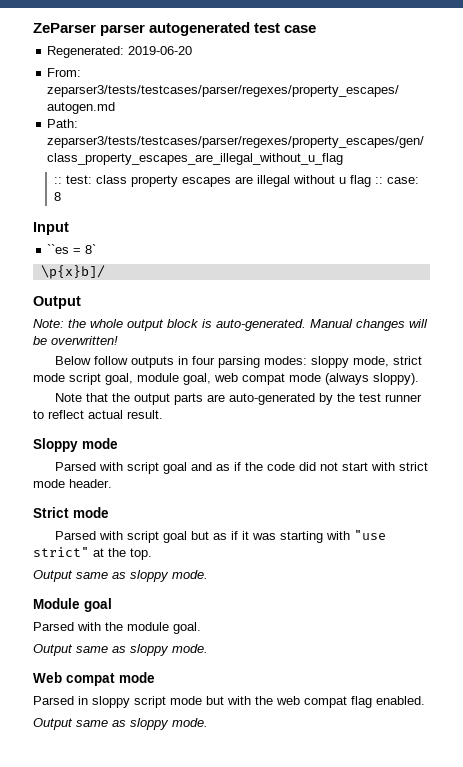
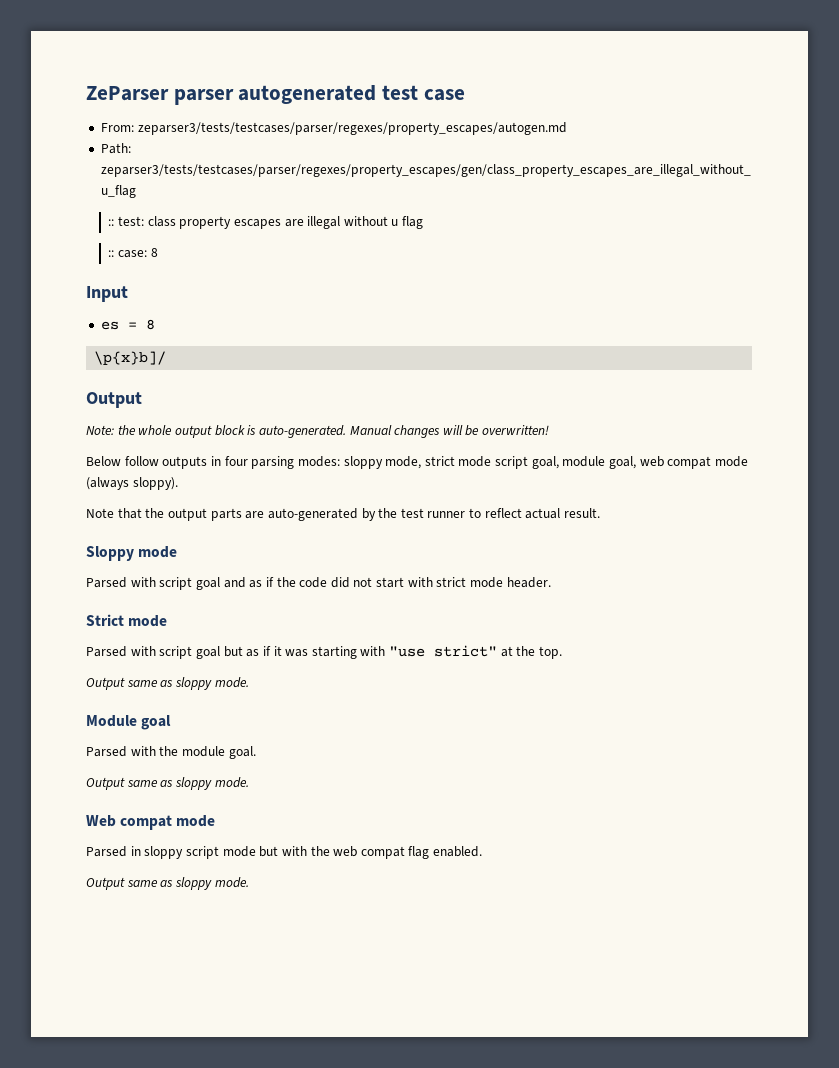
- Regenerated: 2019-06-20
- :: test: class property escapes are illegal without u flag :: case: 8
+ :: test: class property escapes are illegal without u flag
+ :: case: 8
- ``es = 8`
+ es = 8

